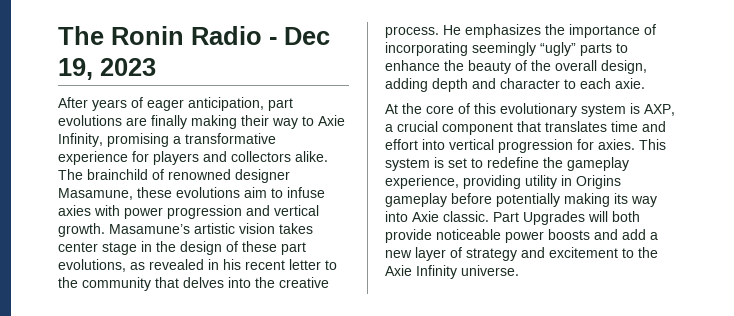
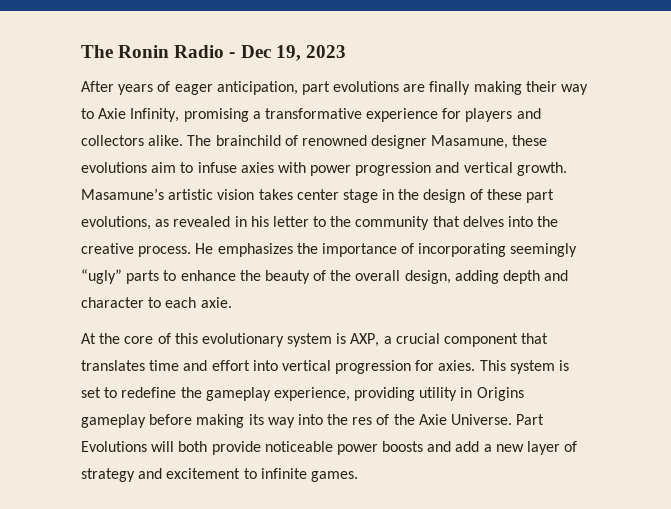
- Masamune’s artistic vision takes center stage in the design of these part evolutions, as revealed in his recent letter to the community that delves into the creative process.
+ Masamune’s artistic vision takes center stage in the design of these part evolutions, as revealed in his letter to the community that delves into the creative process.
- This system is set to redefine the gameplay experience, providing utility in Origins gameplay before potentially making its way into Axie classic. Part Upgrades will both provide noticeable power boosts and add a new layer of strategy and excitement to the Axie Infinity universe.
+ This system is set to redefine the gameplay experience, providing utility in Origins gameplay before making its way into the res of the Axie Universe. Part Evolutions will both provide noticeable power boosts and add a new layer of strategy and excitement to infinite games.

